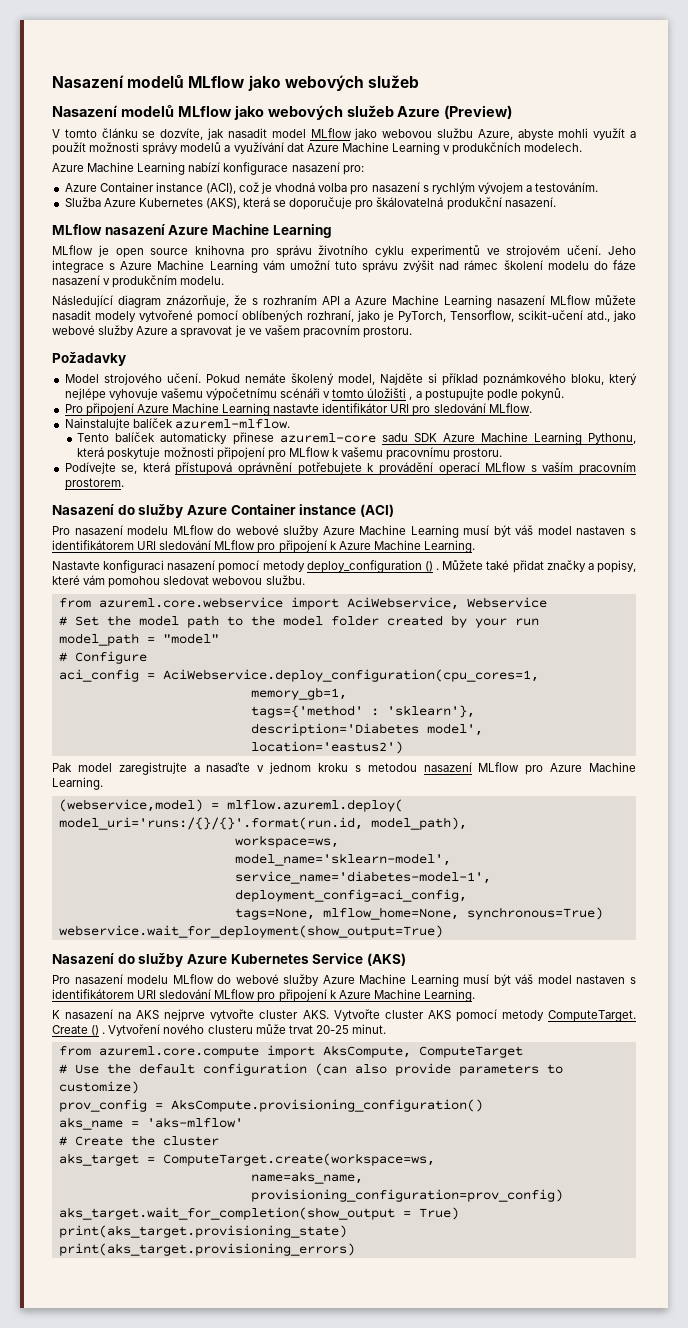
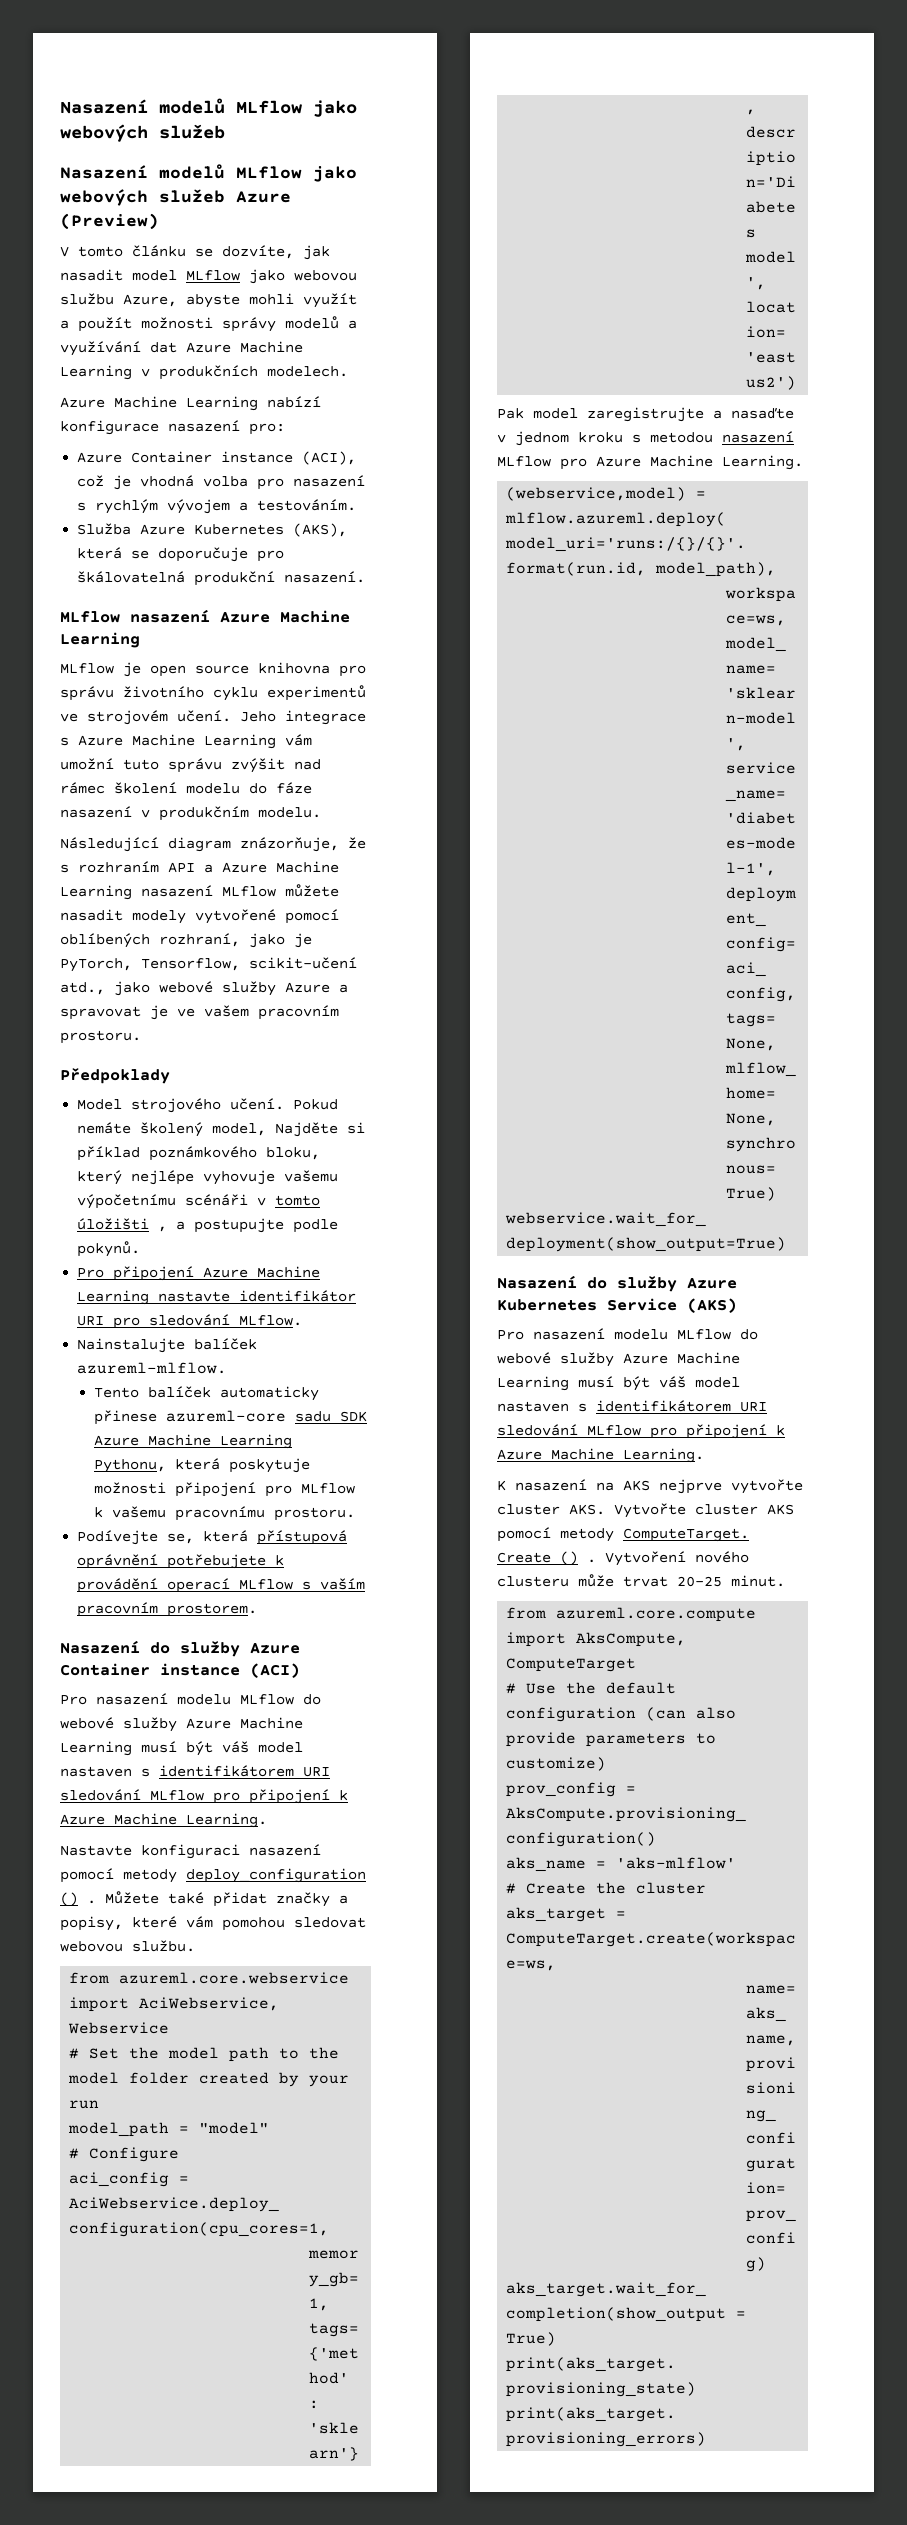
- Požadavky
+ Předpoklady

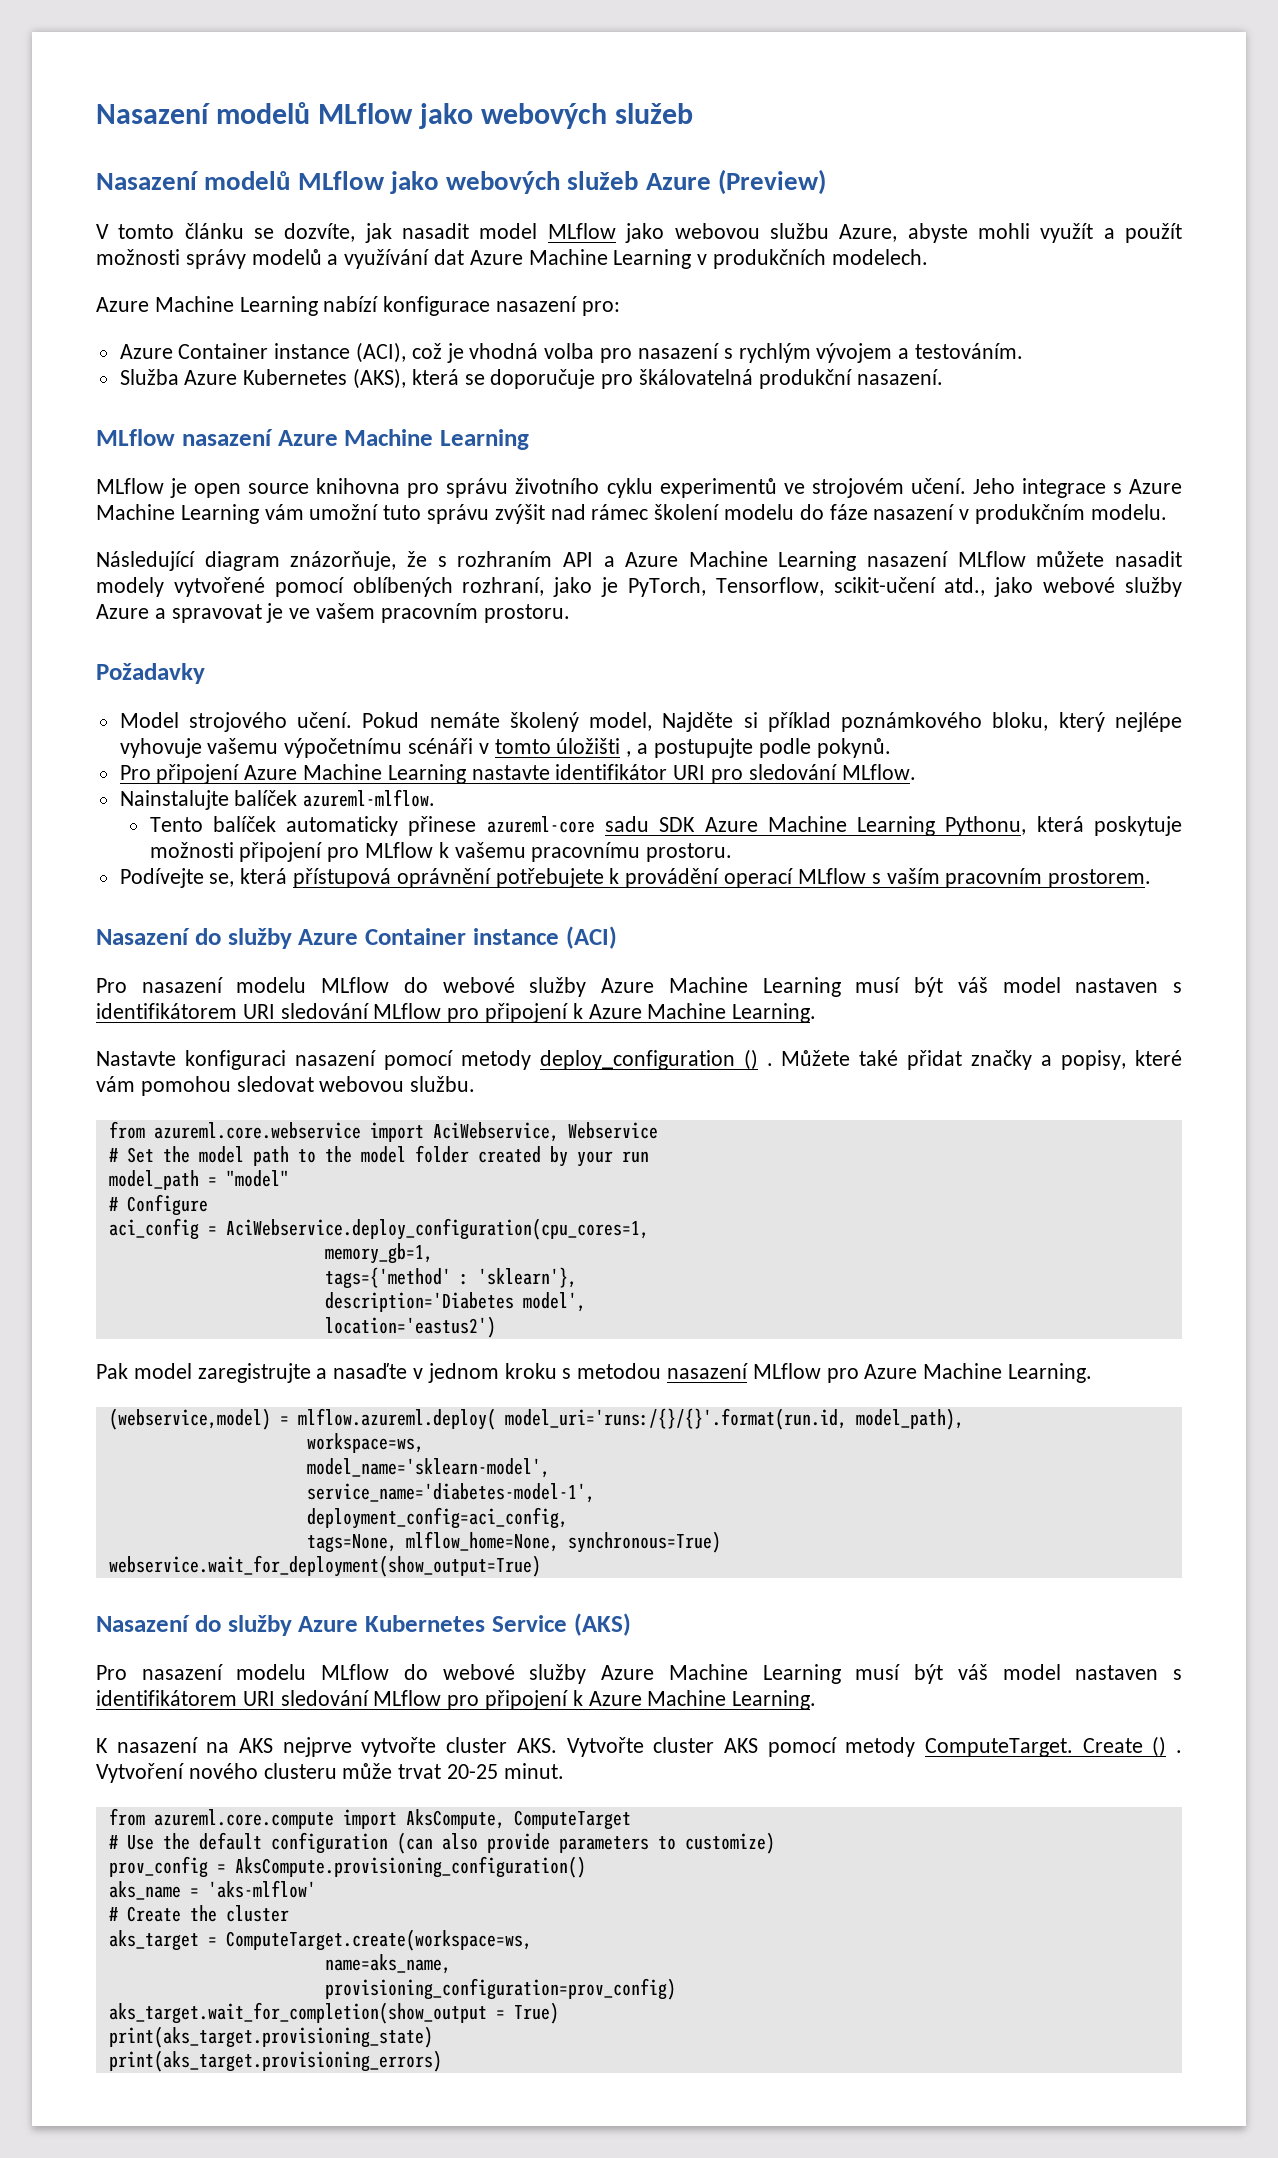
- Předpoklady
+ Požadavky

